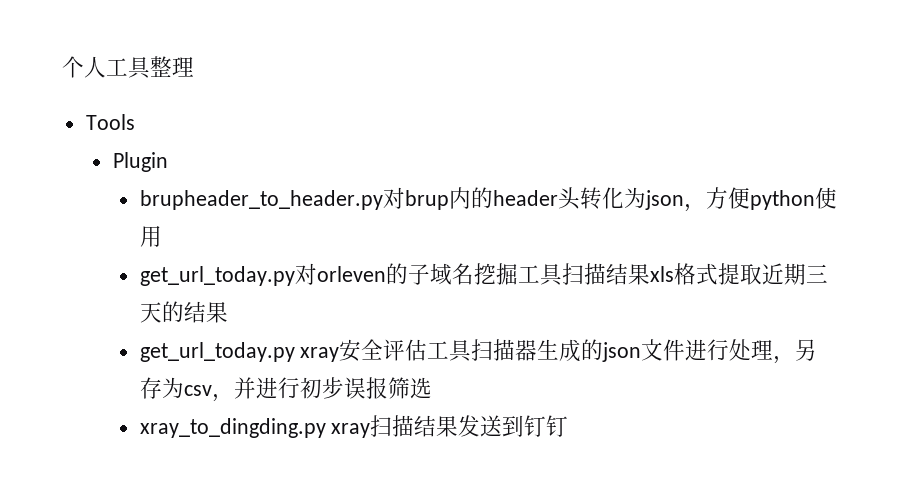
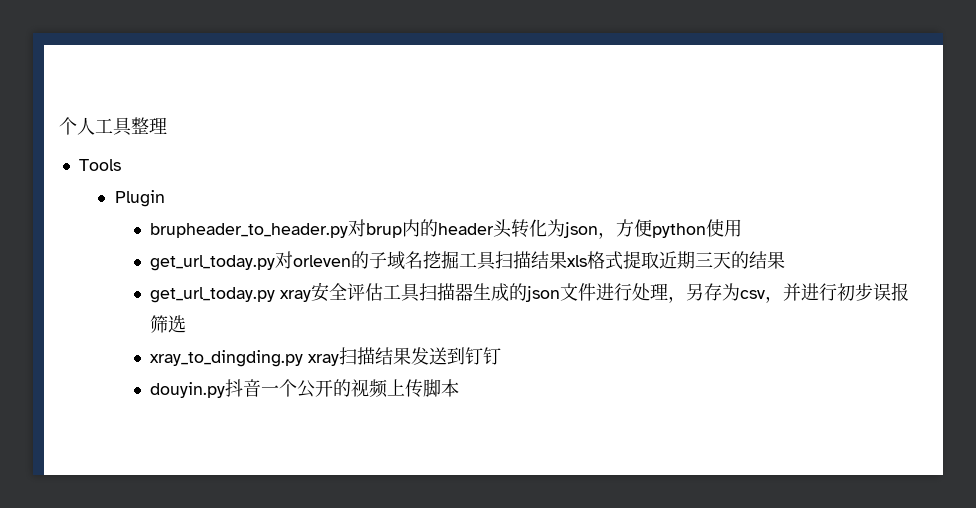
+ douyin.py抖音一个公开的视频上传脚本

